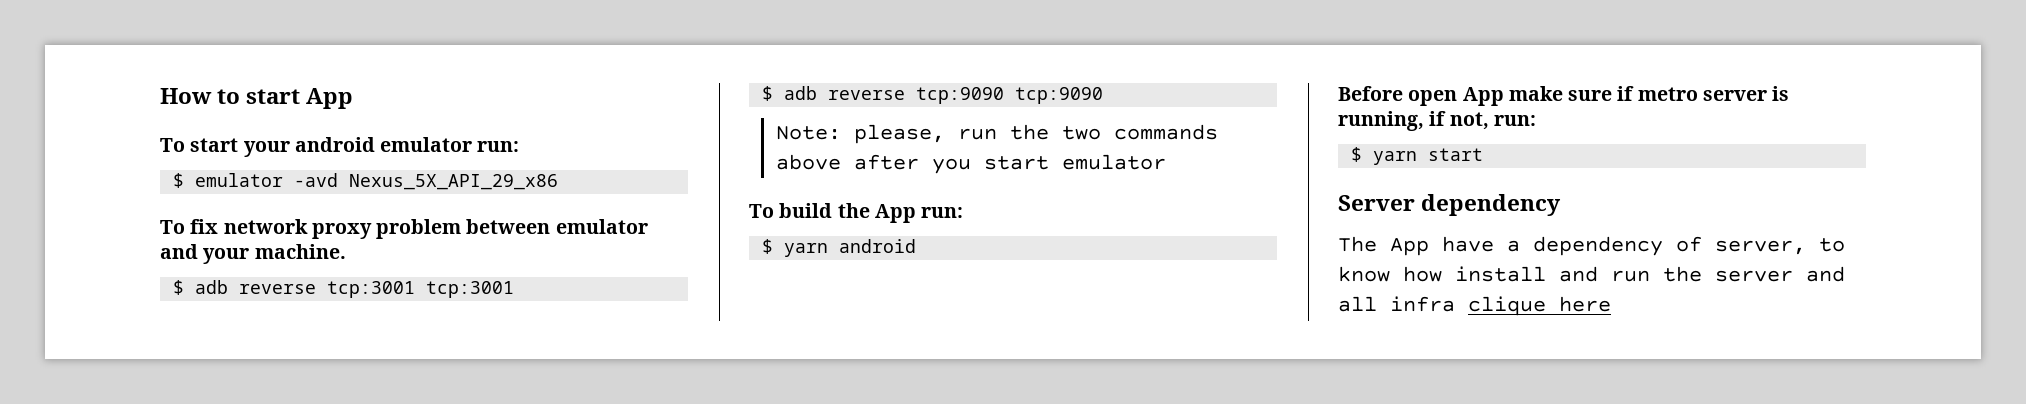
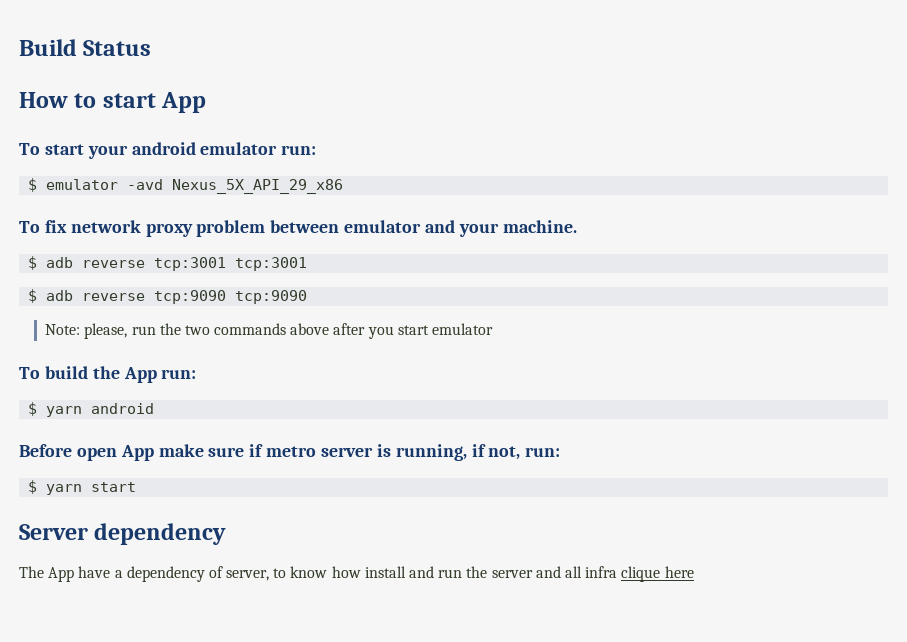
+ Build Status

